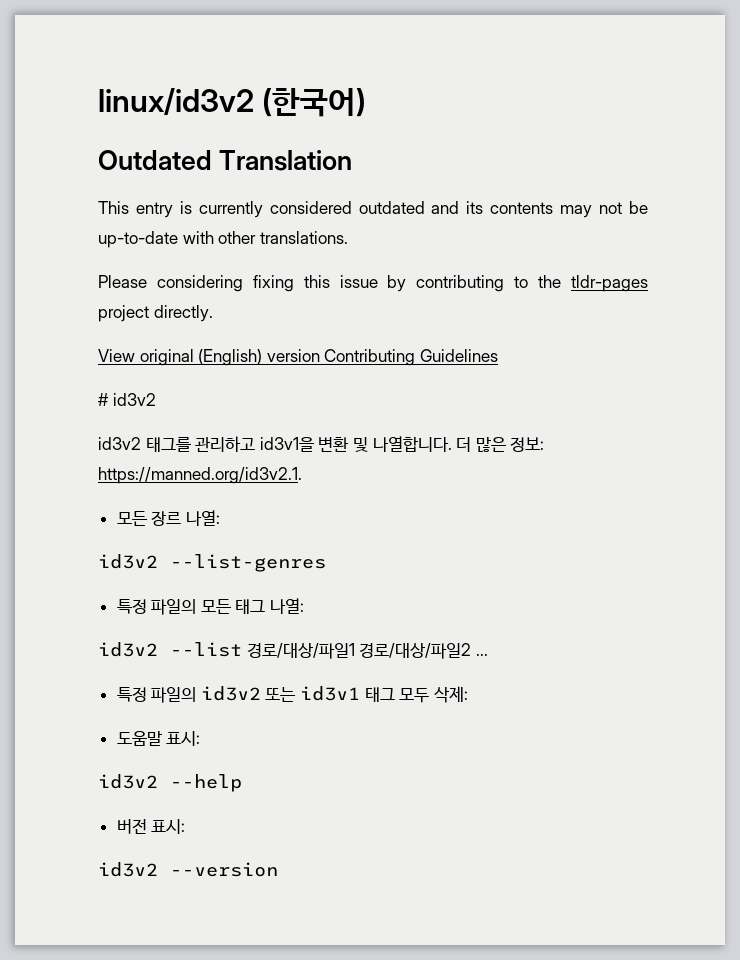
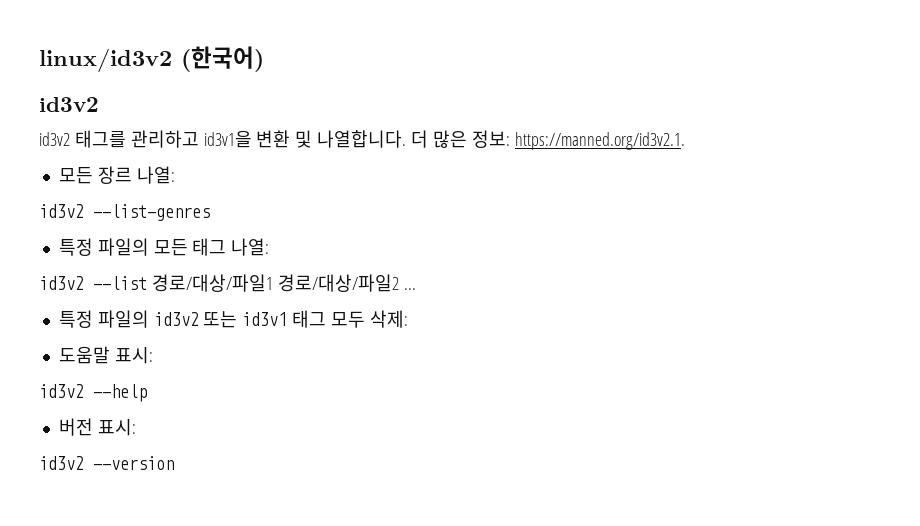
  linux/id3v2 (한국어)
- Outdated Translation
- This entry is currently considered outdated and its contents may not be up-to-date with other translations.
- Please considering fixing this issue by contributing to the tldr-pages project directly.
- View original (English) version Contributing Guidelines
- # id3v2
+ id3v2

